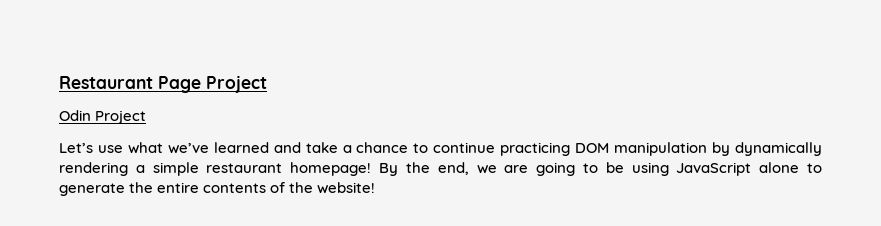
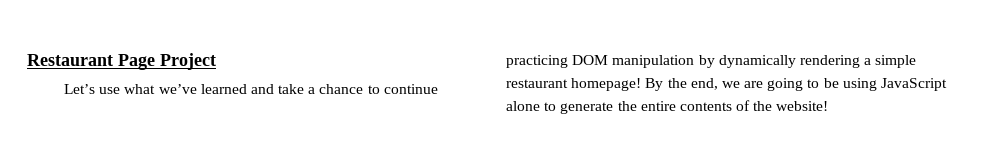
- Odin Project

